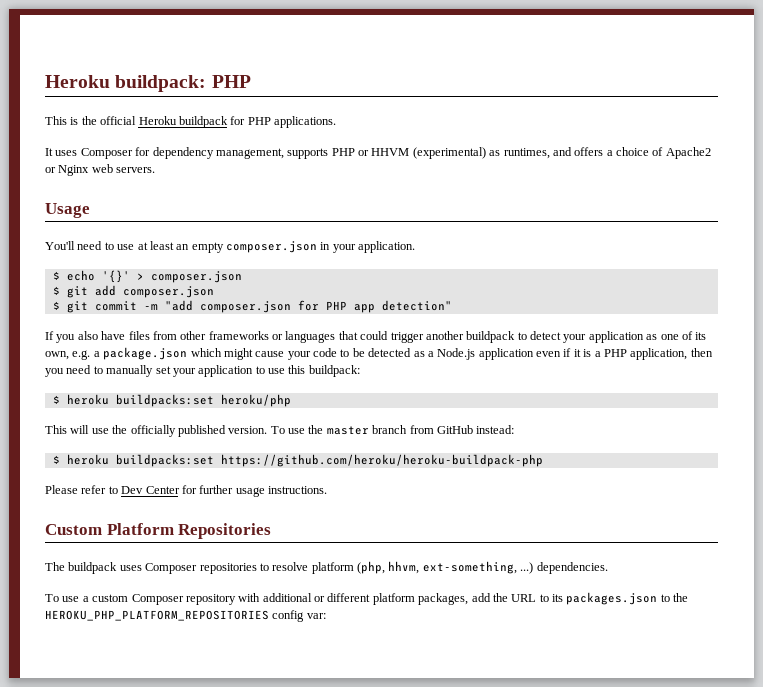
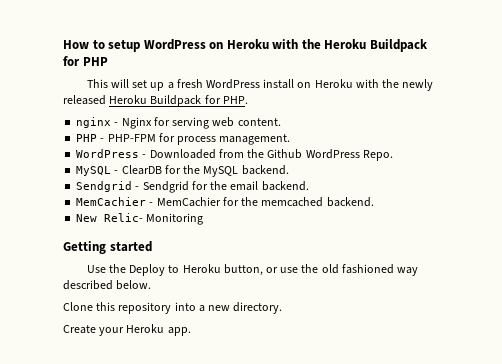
- Heroku buildpack: PHP
- This is the official Heroku buildpack for PHP applications.
- It uses Composer for dependency management, supports PHP or HHVM (experimental) as runtimes, and offers a choice of Apache2 or Nginx web servers.
- Usage
- You'll need to use at least an empty composer.json in your application.
- $ echo '{}' > composer.json
- $ git add composer.json
- $ git commit -m "add composer.json for PHP app detection"
- If you also have files from other frameworks or languages that could trigger another buildpack to detect your application as one of its own, e.g. a package.json which might cause your code to be detected as a Node.js application even if it is a PHP application, then you need to manually set your application to use this buildpack:
- $ heroku buildpacks:set heroku/php
- This will use the officially published version. To use the master branch from GitHub instead:
- $ heroku buildpacks:set https://github.com/heroku/heroku-buildpack-php
- Please refer to Dev Center for further usage instructions.
- Custom Platform Repositories
- The buildpack uses Composer repositories to resolve platform (php, hhvm, ext-something, ...) dependencies.
- To use a custom Composer repository with additional or different platform packages, add the URL to its packages.json to the HEROKU_PHP_PLATFORM_REPOSITORIES config var:
+ How to setup WordPress on Heroku with the Heroku Buildpack for PHP
+ This will set up a fresh WordPress install on Heroku with the newly released Heroku Buildpack for PHP.
+ nginx - Nginx for serving web content.
+ PHP - PHP-FPM for process management.
+ WordPress - Downloaded from the Github WordPress Repo.
+ MySQL - ClearDB for the MySQL backend.
+ Sendgrid - Sendgrid for the email backend.
+ MemCachier - MemCachier for the memcached backend.
+ New Relic- Monitoring
+ Getting started
+ Use the Deploy to Heroku button, or use the old fashioned way described below.
+ Clone this repository into a new directory.
+ Create your Heroku app.

